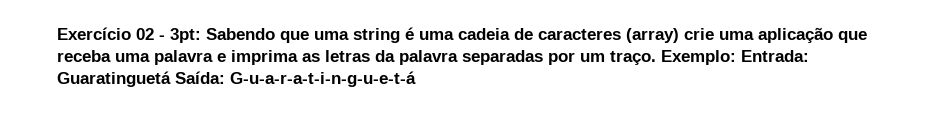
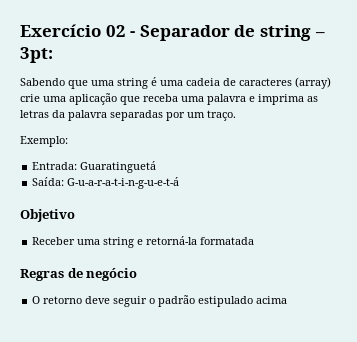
- Exercício 02 - 3pt: Sabendo que uma string é uma cadeia de caracteres (array) crie uma aplicação que receba uma palavra e imprima as letras da palavra separadas por um traço. Exemplo: Entrada: Guaratinguetá Saída: G-u-a-r-a-t-i-n-g-u-e-t-á
+ Exercício 02 - Separador de string – 3pt:
+ Sabendo que uma string é uma cadeia de caracteres (array) crie uma aplicação que receba uma palavra e imprima as letras da palavra separadas por um traço.
+ Exemplo:
+ Entrada: Guaratinguetá
+ Saída: G-u-a-r-a-t-i-n-g-u-e-t-á
+ Objetivo
+ Receber uma string e retorná-la formatada
+ Regras de negócio
+ O retorno deve seguir o padrão estipulado acima

